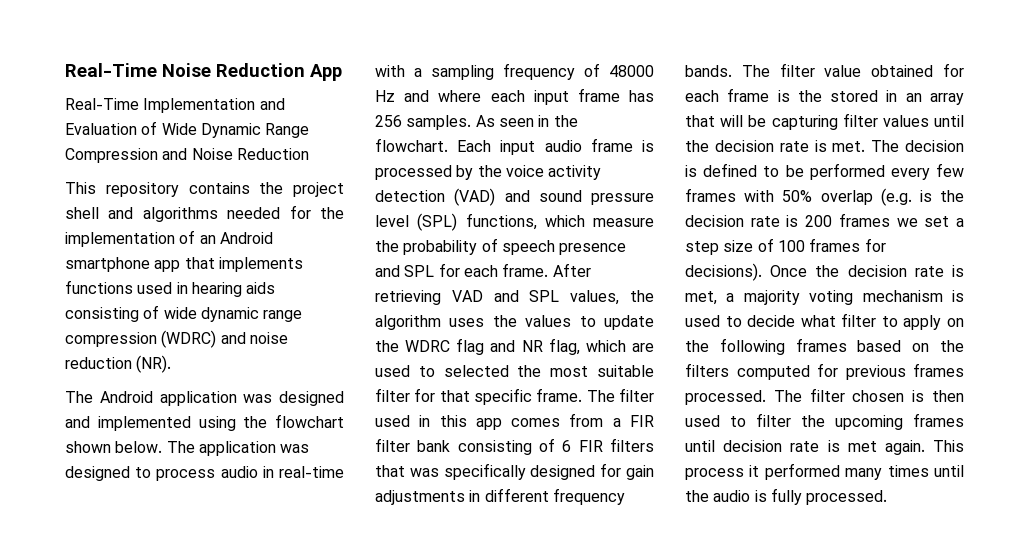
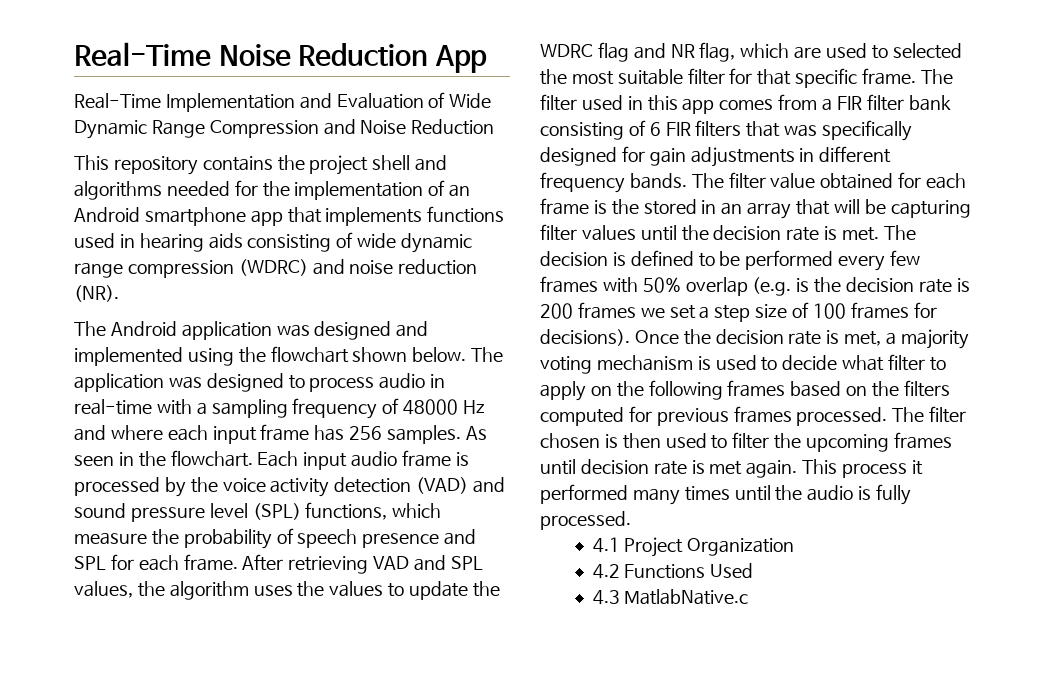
+ 4.1 Project Organization
+ 4.2 Functions Used
+ 4.3 MatlabNative.c

